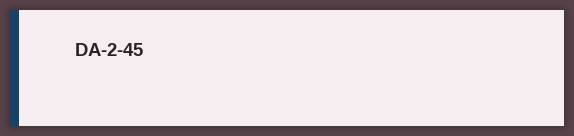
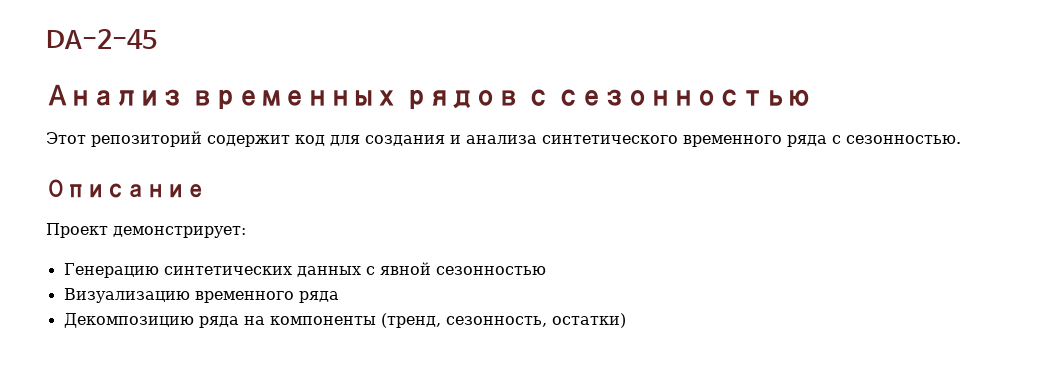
+ Анализ временных рядов с сезонностью
+ Этот репозиторий содержит код для создания и анализа синтетического временного ряда с сезонностью.
+ Описание
+ Проект демонстрирует:
+ Генерацию синтетических данных с явной сезонностью
+ Визуализацию временного ряда
+ Декомпозицию ряда на компоненты (тренд, сезонность, остатки)

